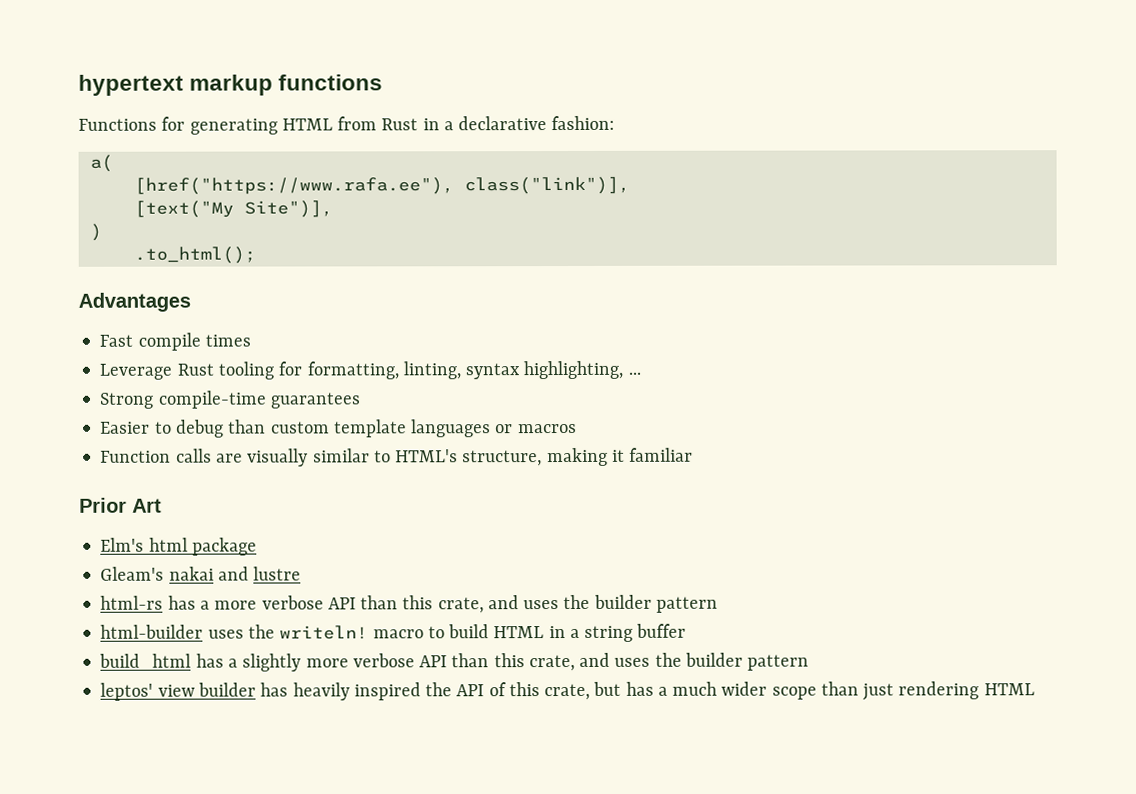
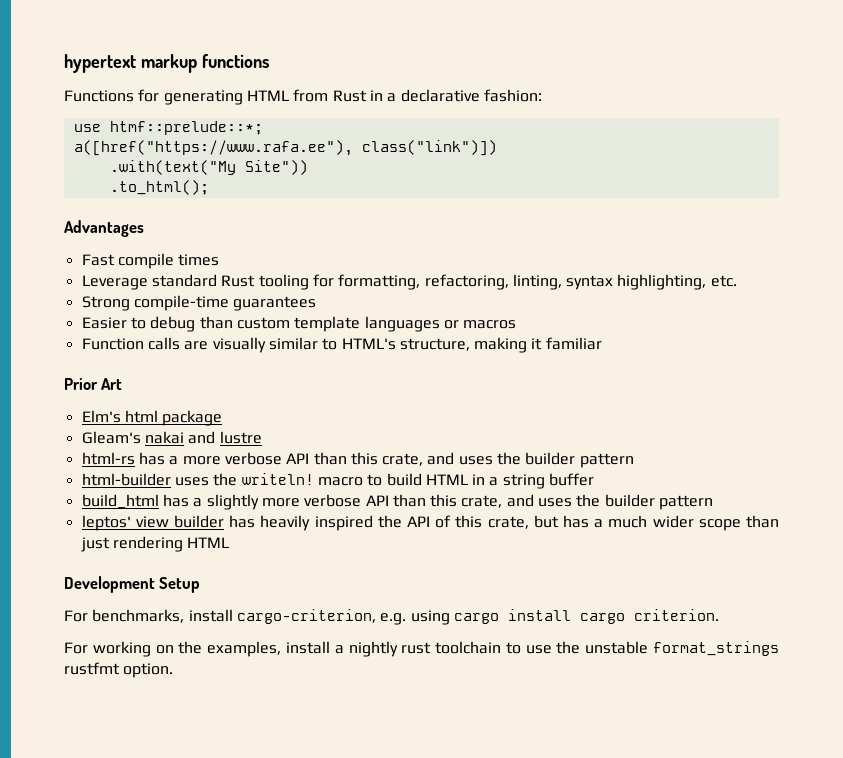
- a(
- [href("https://www.rafa.ee"), class("link")],
- [text("My Site")],
- )
+ use htmf::prelude::*;
+ a([href("https://www.rafa.ee"), class("link")])
+ .with(text("My Site"))
- Leverage Rust tooling for formatting, linting, syntax highlighting, ...
+ Leverage standard Rust tooling for formatting, refactoring, linting, syntax highlighting, etc.
+ Development Setup
+ For benchmarks, install cargo-criterion, e.g. using cargo install cargo criterion.
+ For working on the examples, install a nightly rust toolchain to use the unstable format_strings rustfmt option.

